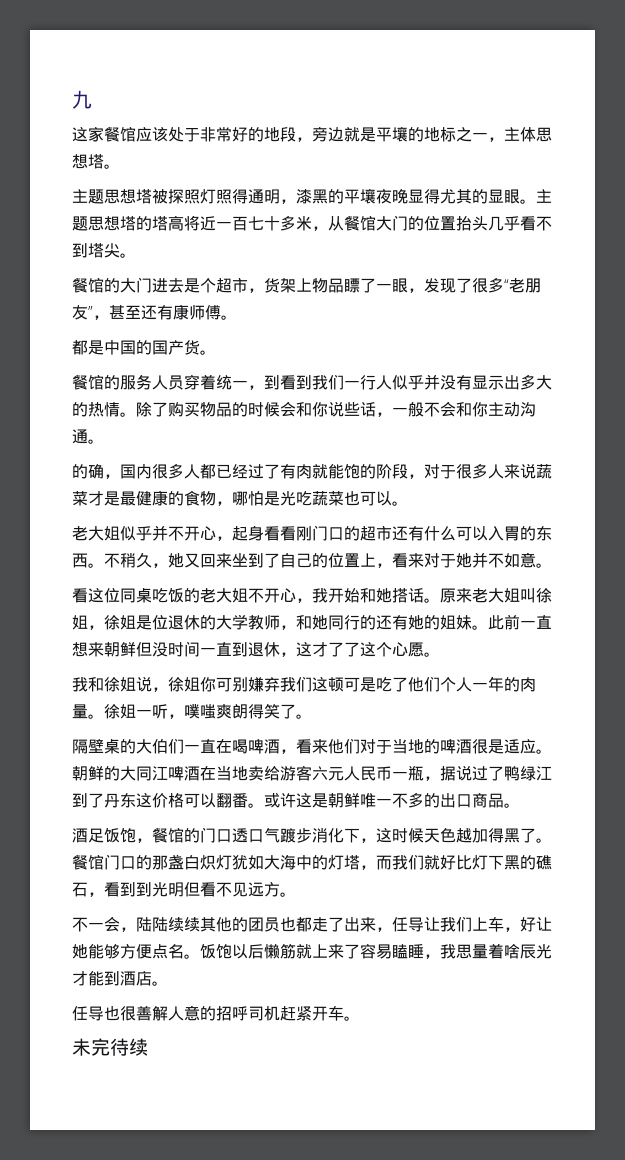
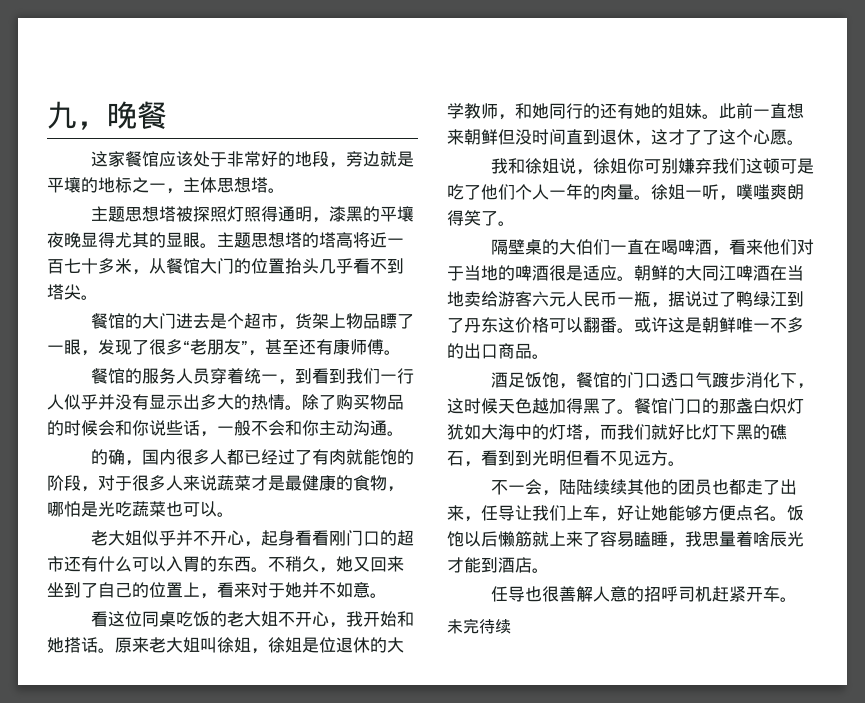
- 九
+ 九，晚餐
- 都是中国的国产货。
- 此前一直想来朝鲜但没时间一直到退休，这才了了这个心愿。
+ 此前一直想来朝鲜但没时间直到退休，这才了了这个心愿。

